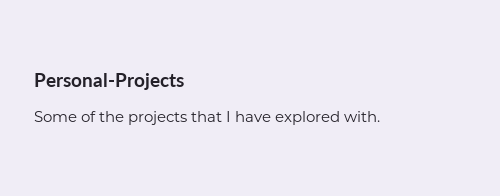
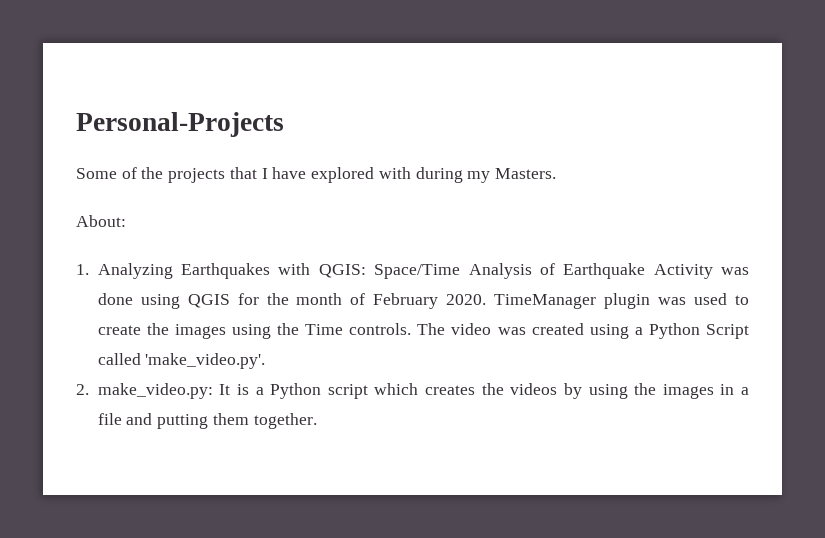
- Some of the projects that I have explored with.
+ Some of the projects that I have explored with during my Masters.
+ About:
+ 1. Analyzing Earthquakes with QGIS: Space/Time Analysis of Earthquake Activity was done using QGIS for the month of February 2020. TimeManager plugin was used to create the images using the Time controls. The video was created using a Python Script called 'make_video.py'.
+ 2. make_video.py: It is a Python script which creates the videos by using the images in a file and putting them together.

